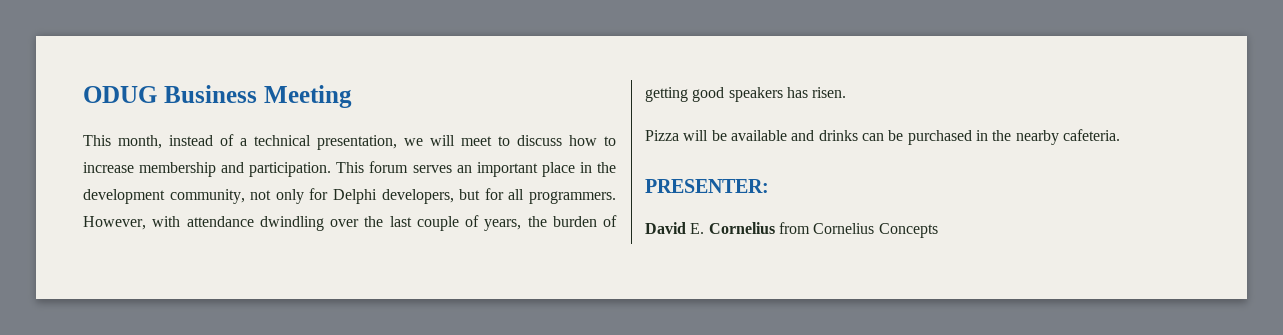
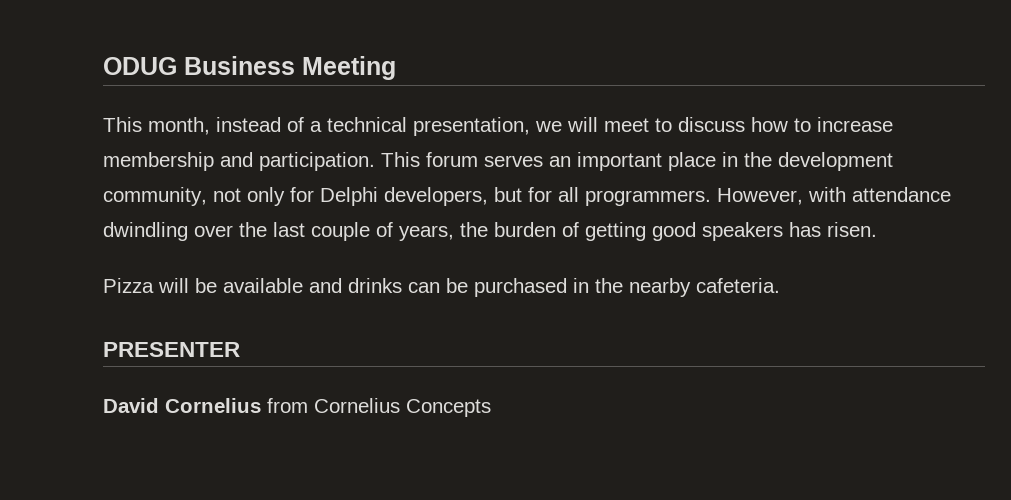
- PRESENTER:
+ PRESENTER
- David E. Cornelius from Cornelius Concepts
+ David Cornelius from Cornelius Concepts

